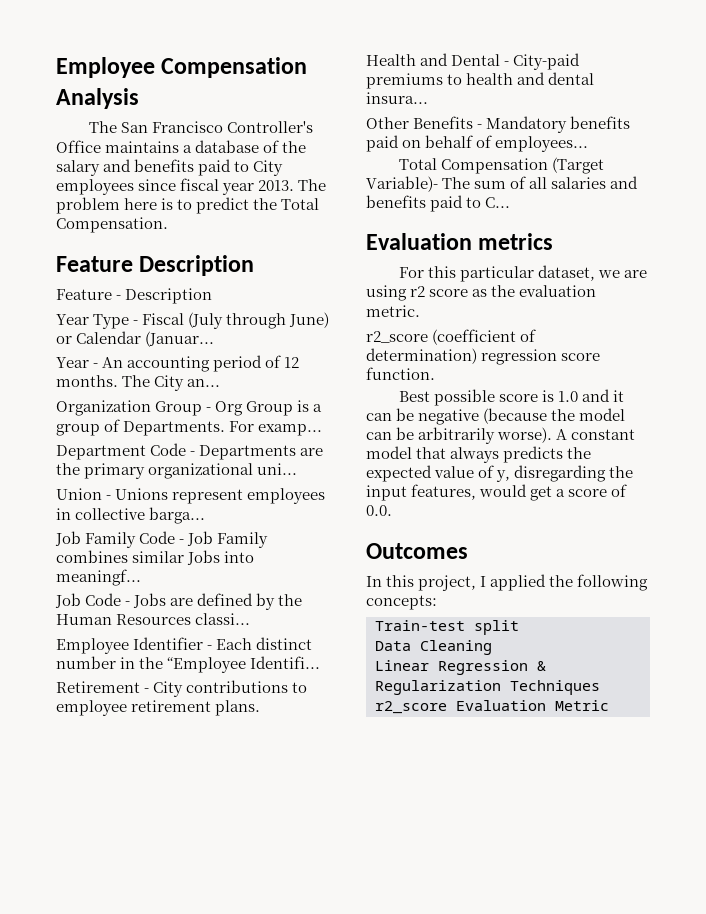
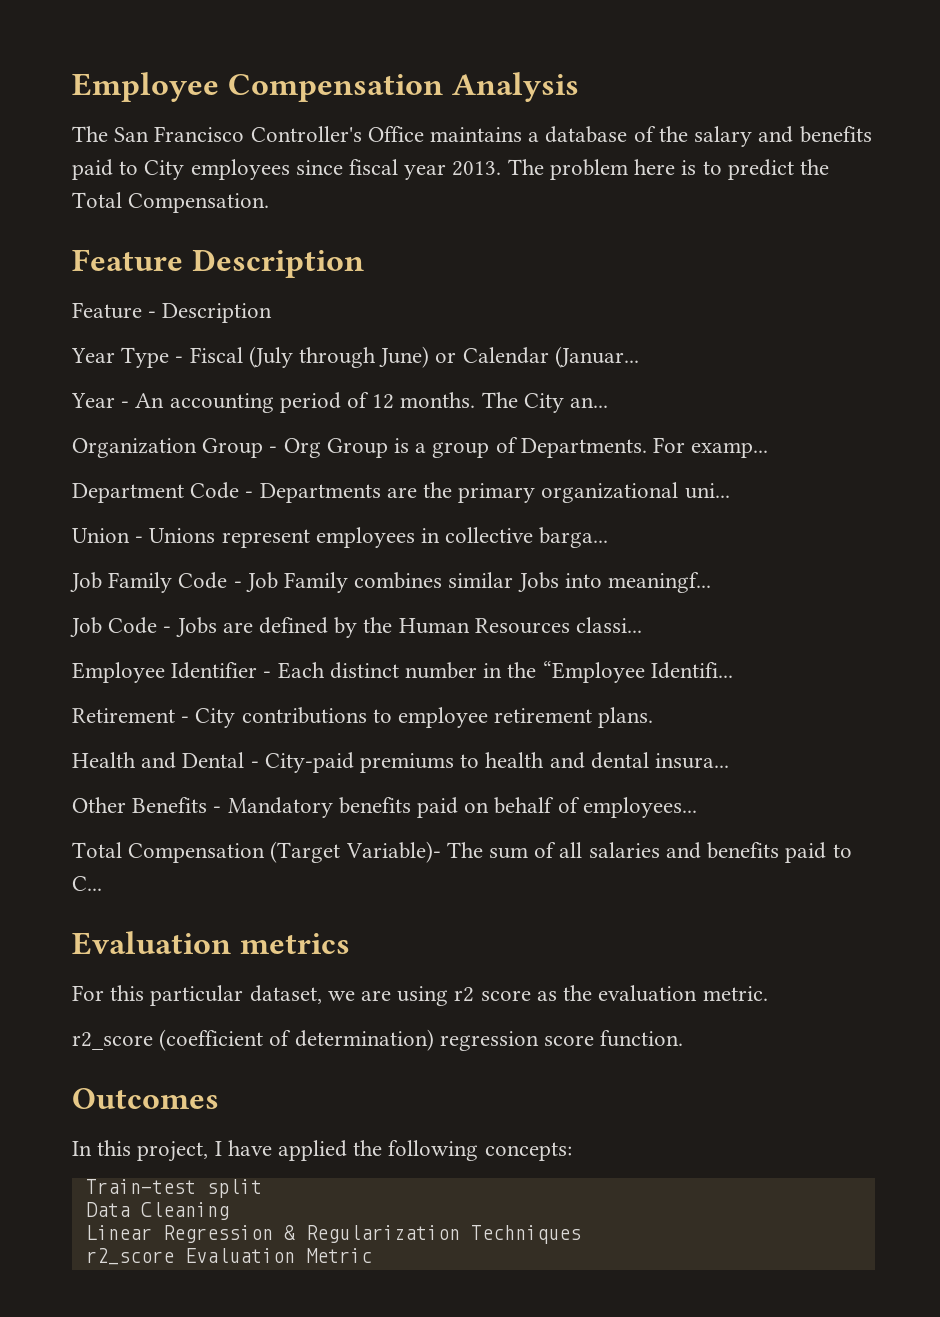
- Best possible score is 1.0 and it can be negative (because the model can be arbitrarily worse). A constant model that always predicts the expected value of y, disregarding the input features, would get a score of 0.0.
- In this project, I applied the following concepts:
+ In this project, I have applied the following concepts:

